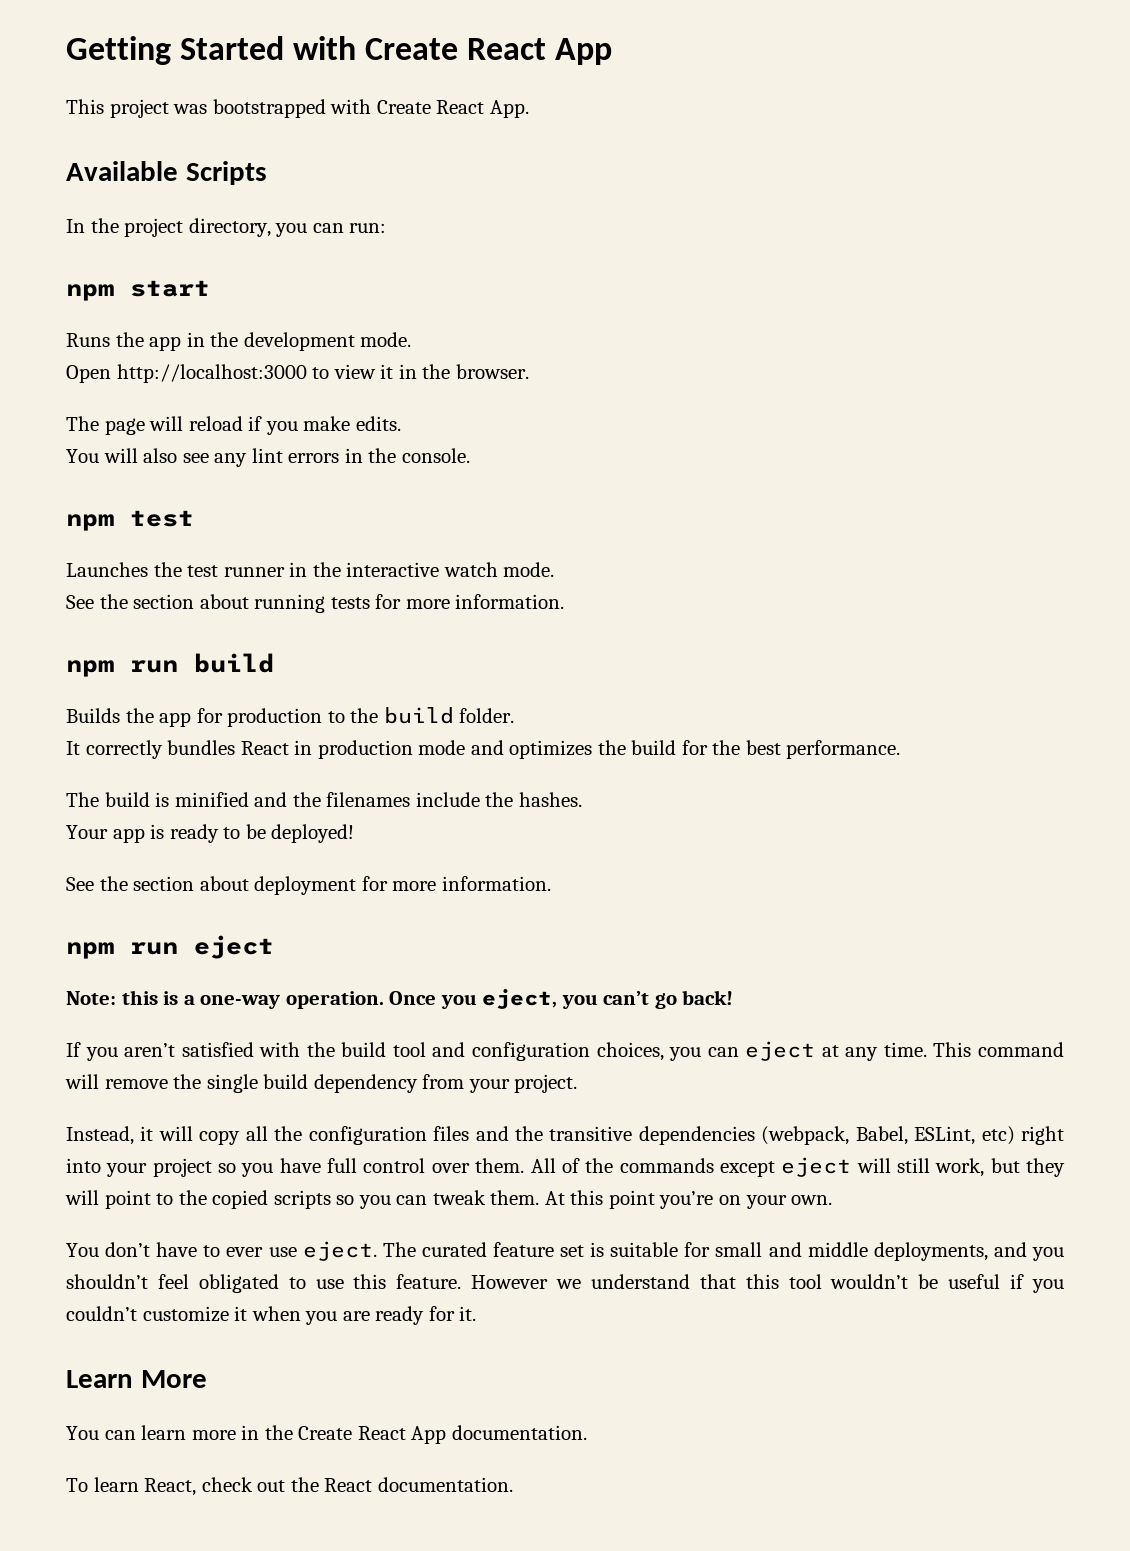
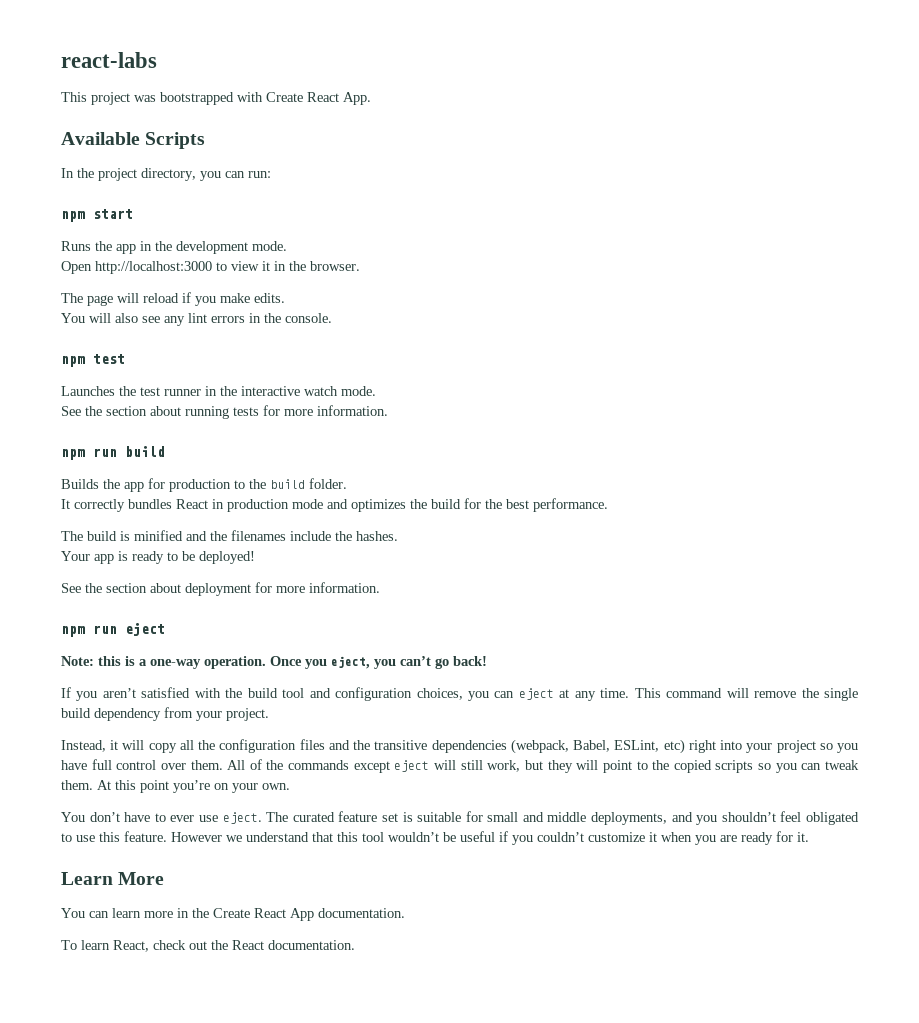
- Getting Started with Create React App
+ react-labs

